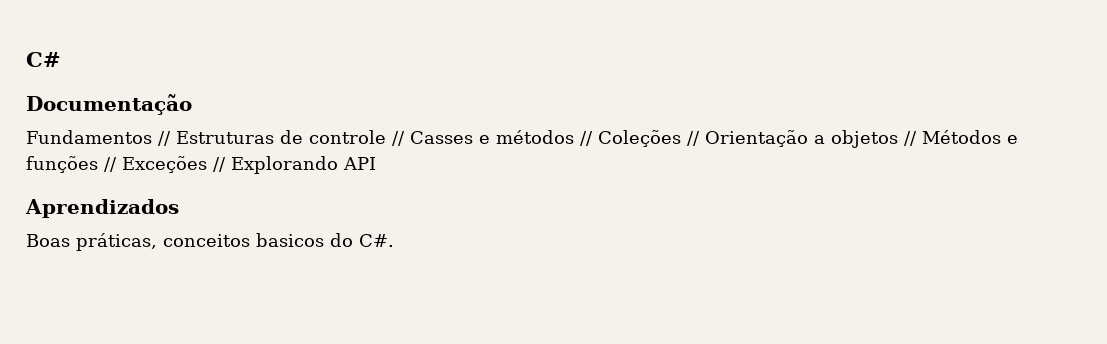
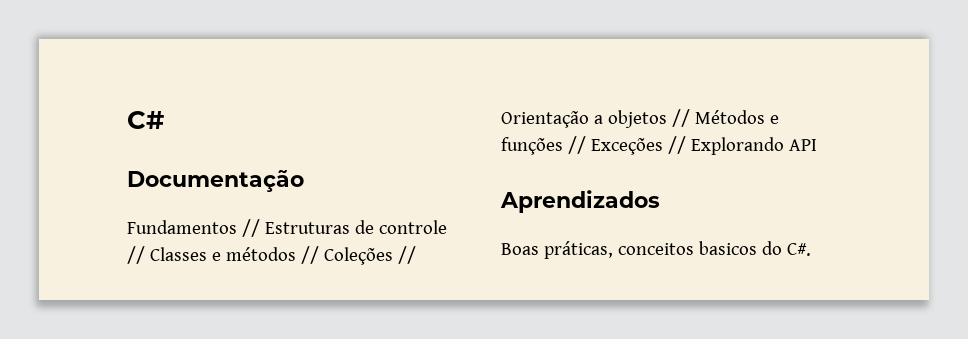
- Fundamentos // Estruturas de controle // Casses e métodos // Coleções // Orientação a objetos // Métodos e funções // Exceções // Explorando API
+ Fundamentos // Estruturas de controle // Classes e métodos // Coleções // Orientação a objetos // Métodos e funções // Exceções // Explorando API

